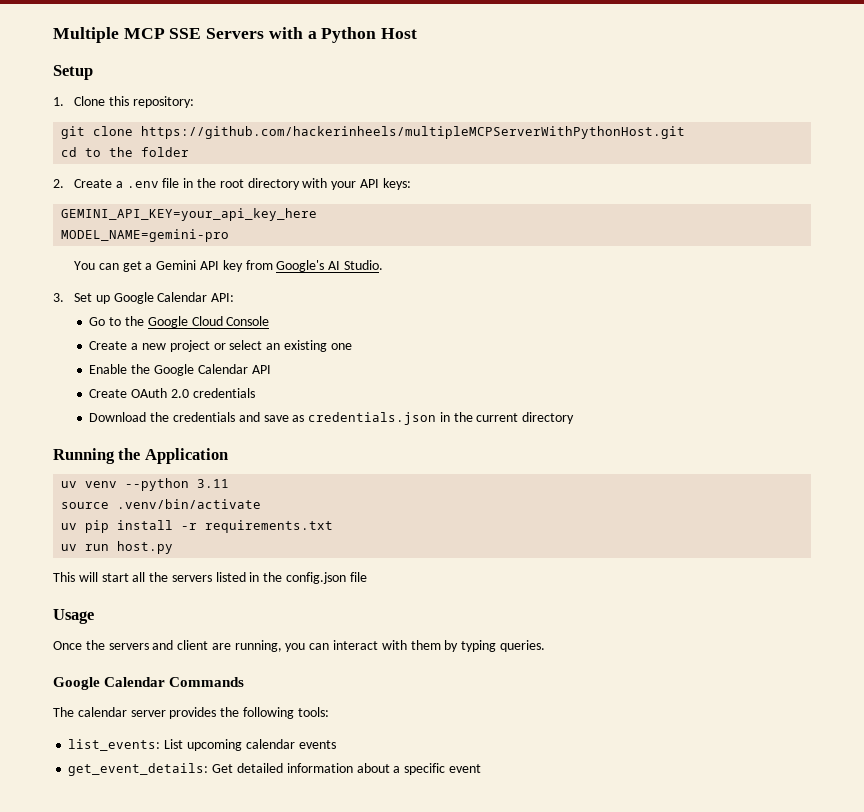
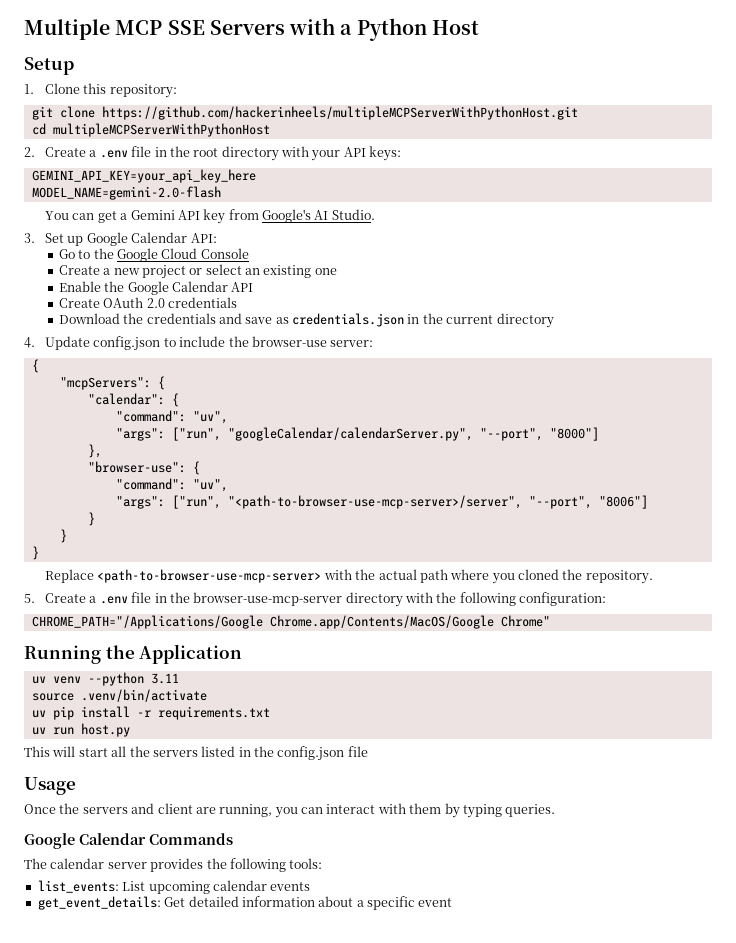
- cd to the folder
+ cd multipleMCPServerWithPythonHost
- MODEL_NAME=gemini-pro
+ MODEL_NAME=gemini-2.0-flash
+ 4. Update config.json to include the browser-use server:
+ {
+ "mcpServers": {
+ "calendar": {
+ "command": "uv",
+ "args": ["run", "googleCalendar/calendarServer.py", "--port", "8000"]
+ },
+ "browser-use": {
+ "command": "uv",
+ "args": ["run", "<path-to-browser-use-mcp-server>/server", "--port", "8006"]
+ }
+ }
+ }
+ Replace <path-to-browser-use-mcp-server> with the actual path where you cloned the repository.
+ 5. Create a .env file in the browser-use-mcp-server directory with the following configuration:
+ CHROME_PATH="/Applications/Google Chrome.app/Contents/MacOS/Google Chrome"

